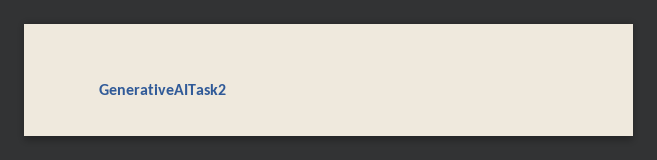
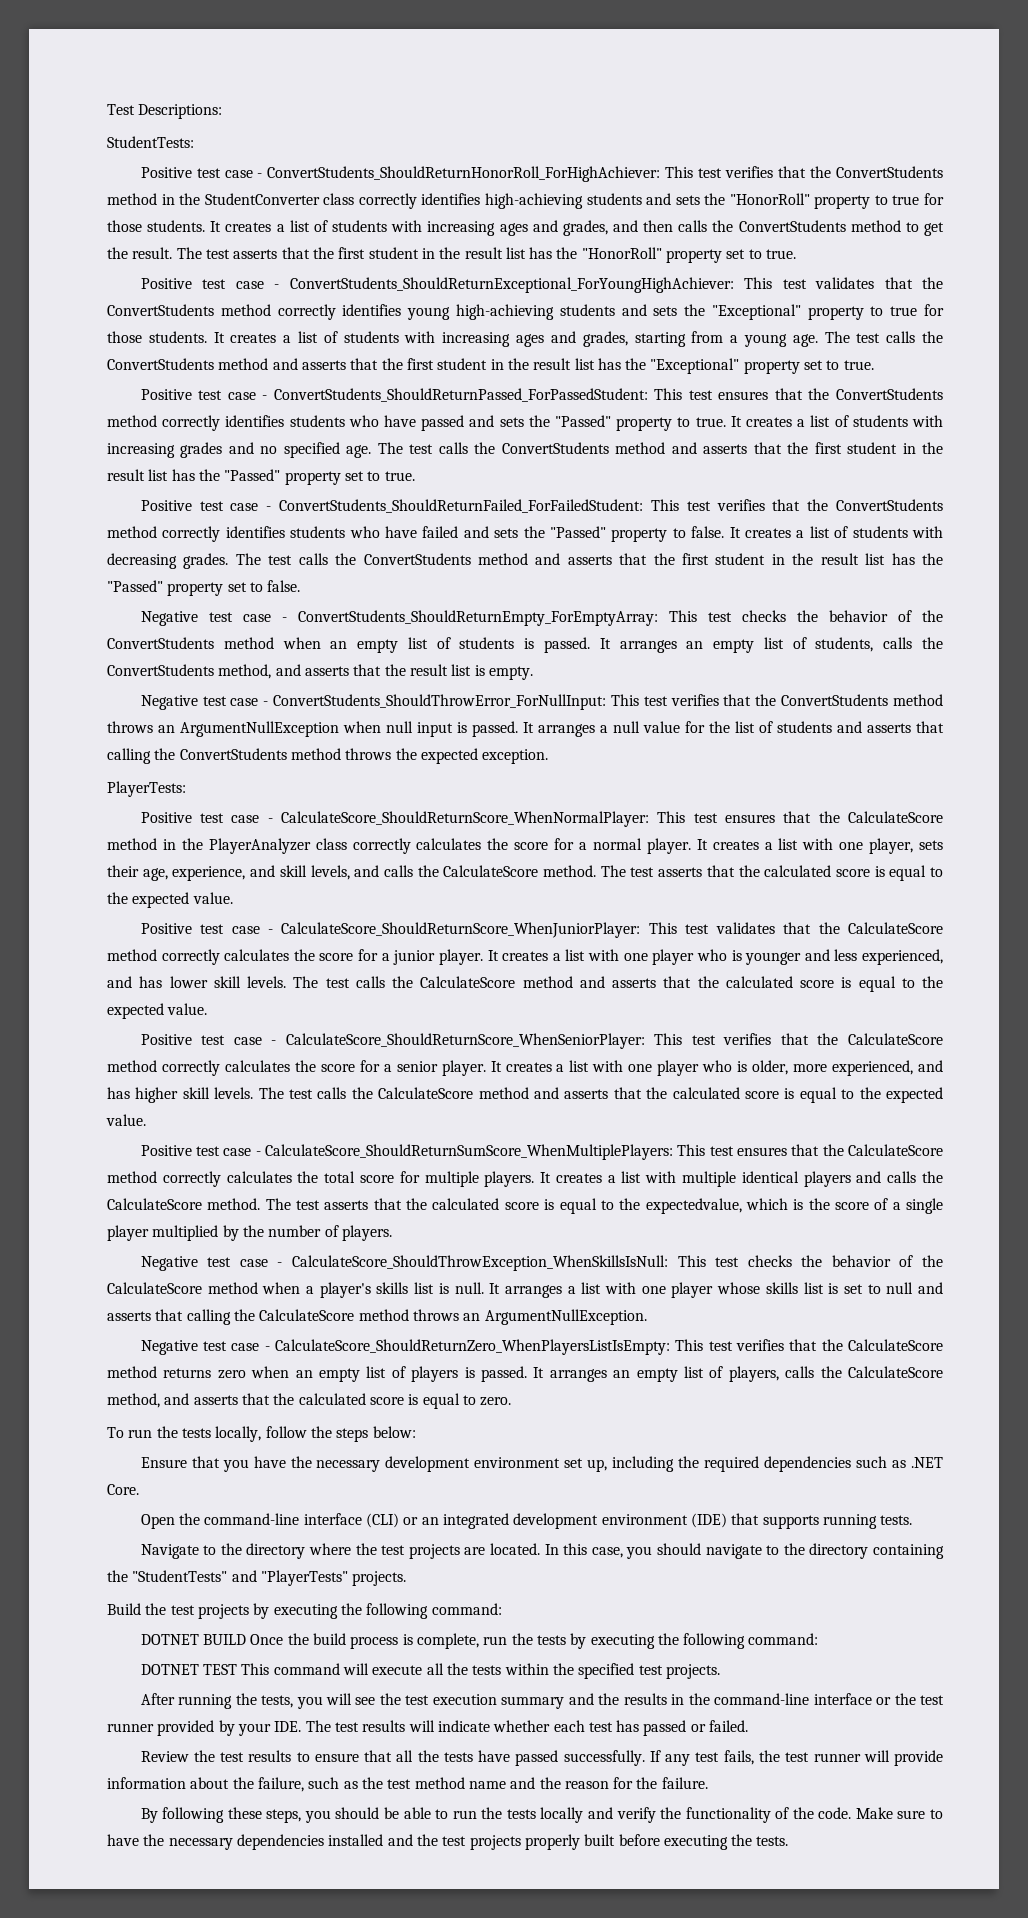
- GenerativeAITask2
+ Test Descriptions:
+ StudentTests:
+ Positive test case - ConvertStudents_ShouldReturnHonorRoll_ForHighAchiever: This test verifies that the ConvertStudents method in the StudentConverter class correctly identifies high-achieving students and sets the "HonorRoll" property to true for those students. It creates a list of students with increasing ages and grades, and then calls the ConvertStudents method to get the result. The test asserts that the first student in the result list has the "HonorRoll" property set to true.
+ Positive test case - ConvertStudents_ShouldReturnExceptional_ForYoungHighAchiever: This test validates that the ConvertStudents method correctly identifies young high-achieving students and sets the "Exceptional" property to true for those students. It creates a list of students with increasing ages and grades, starting from a young age. The test calls the ConvertStudents method and asserts that the first student in the result list has the "Exceptional" property set to true.
+ Positive test case - ConvertStudents_ShouldReturnPassed_ForPassedStudent: This test ensures that the ConvertStudents method correctly identifies students who have passed and sets the "Passed" property to true. It creates a list of students with increasing grades and no specified age. The test calls the ConvertStudents method and asserts that the first student in the result list has the "Passed" property set to true.
+ Positive test case - ConvertStudents_ShouldReturnFailed_ForFailedStudent: This test verifies that the ConvertStudents method correctly identifies students who have failed and sets the "Passed" property to false. It creates a list of students with decreasing grades. The test calls the ConvertStudents method and asserts that the first student in the result list has the "Passed" property set to false.
+ Negative test case - ConvertStudents_ShouldReturnEmpty_ForEmptyArray: This test checks the behavior of the ConvertStudents method when an empty list of students is passed. It arranges an empty list of students, calls the ConvertStudents method, and asserts that the result list is empty.
+ Negative test case - ConvertStudents_ShouldThrowError_ForNullInput: This test verifies that the ConvertStudents method throws an ArgumentNullException when null input is passed. It arranges a null value for the list of students and asserts that calling the ConvertStudents method throws the expected exception.
+ PlayerTests:
+ Positive test case - CalculateScore_ShouldReturnScore_WhenNormalPlayer: This test ensures that the CalculateScore method in the PlayerAnalyzer class correctly calculates the score for a normal player. It creates a list with one player, sets their age, experience, and skill levels, and calls the CalculateScore method. The test asserts that the calculated score is equal to the expected value.
+ Positive test case - CalculateScore_ShouldReturnScore_WhenJuniorPlayer: This test validates that the CalculateScore method correctly calculates the score for a junior player. It creates a list with one player who is younger and less experienced, and has lower skill levels. The test calls the CalculateScore method and asserts that the calculated score is equal to the expected value.
+ Positive test case - CalculateScore_ShouldReturnScore_WhenSeniorPlayer: This test verifies that the CalculateScore method correctly calculates the score for a senior player. It creates a list with one player who is older, more experienced, and has higher skill levels. The test calls the CalculateScore method and asserts that the calculated score is equal to the expected value.
+ Positive test case - CalculateScore_ShouldReturnSumScore_WhenMultiplePlayers: This test ensures that the CalculateScore method correctly calculates the total score for multiple players. It creates a list with multiple identical players and calls the CalculateScore method. The test asserts that the calculated score is equal to the expectedvalue, which is the score of a single player multiplied by the number of players.
+ Negative test case - CalculateScore_ShouldThrowException_WhenSkillsIsNull: This test checks the behavior of the CalculateScore method when a player's skills list is null. It arranges a list with one player whose skills list is set to null and asserts that calling the CalculateScore method throws an ArgumentNullException.
+ Negative test case - CalculateScore_ShouldReturnZero_WhenPlayersListIsEmpty: This test verifies that the CalculateScore method returns zero when an empty list of players is passed. It arranges an empty list of players, calls the CalculateScore method, and asserts that the calculated score is equal to zero.
+ To run the tests locally, follow the steps below:
+ Ensure that you have the necessary development environment set up, including the required dependencies such as .NET Core.
+ Open the command-line interface (CLI) or an integrated development environment (IDE) that supports running tests.
+ Navigate to the directory where the test projects are located. In this case, you should navigate to the directory containing the "StudentTests" and "PlayerTests" projects.
+ Build the test projects by executing the following command:
+ DOTNET BUILD Once the build process is complete, run the tests by executing the following command:
+ DOTNET TEST This command will execute all the tests within the specified test projects.
+ After running the tests, you will see the test execution summary and the results in the command-line interface or the test runner provided by your IDE. The test results will indicate whether each test has passed or failed.
+ Review the test results to ensure that all the tests have passed successfully. If any test fails, the test runner will provide information about the failure, such as the test method name and the reason for the failure.
+ By following these steps, you should be able to run the tests locally and verify the functionality of the code. Make sure to have the necessary dependencies installed and the test projects properly built before executing the tests.

